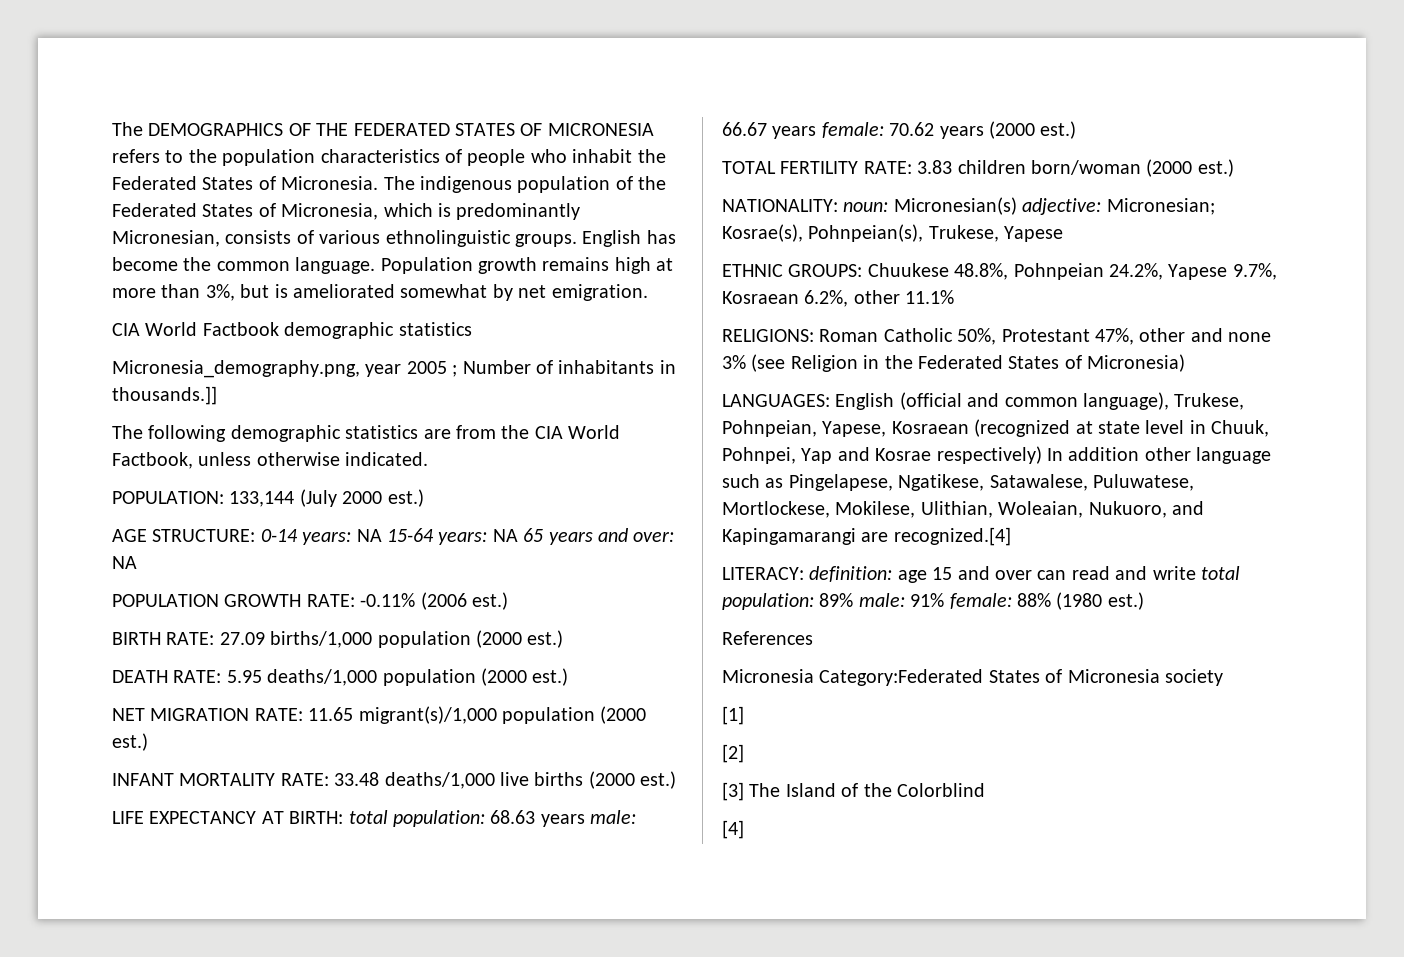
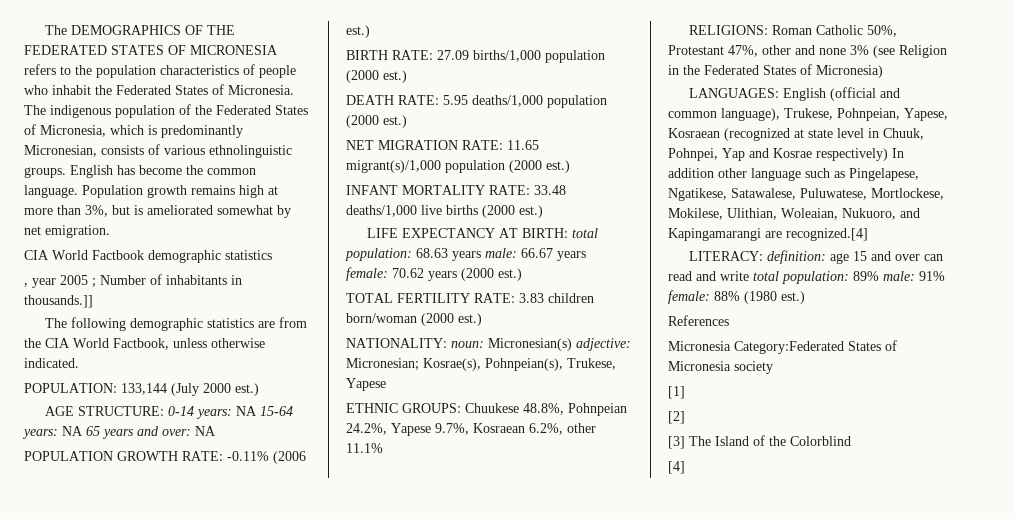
- Micronesia_demography.png, year 2005 ; Number of inhabitants in thousands.]]
+ , year 2005 ; Number of inhabitants in thousands.]]

